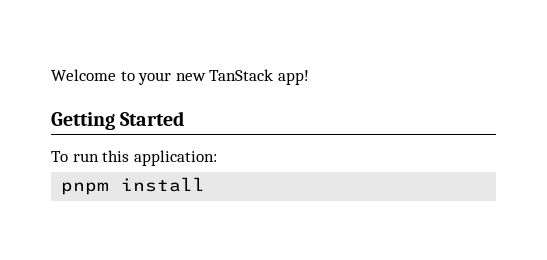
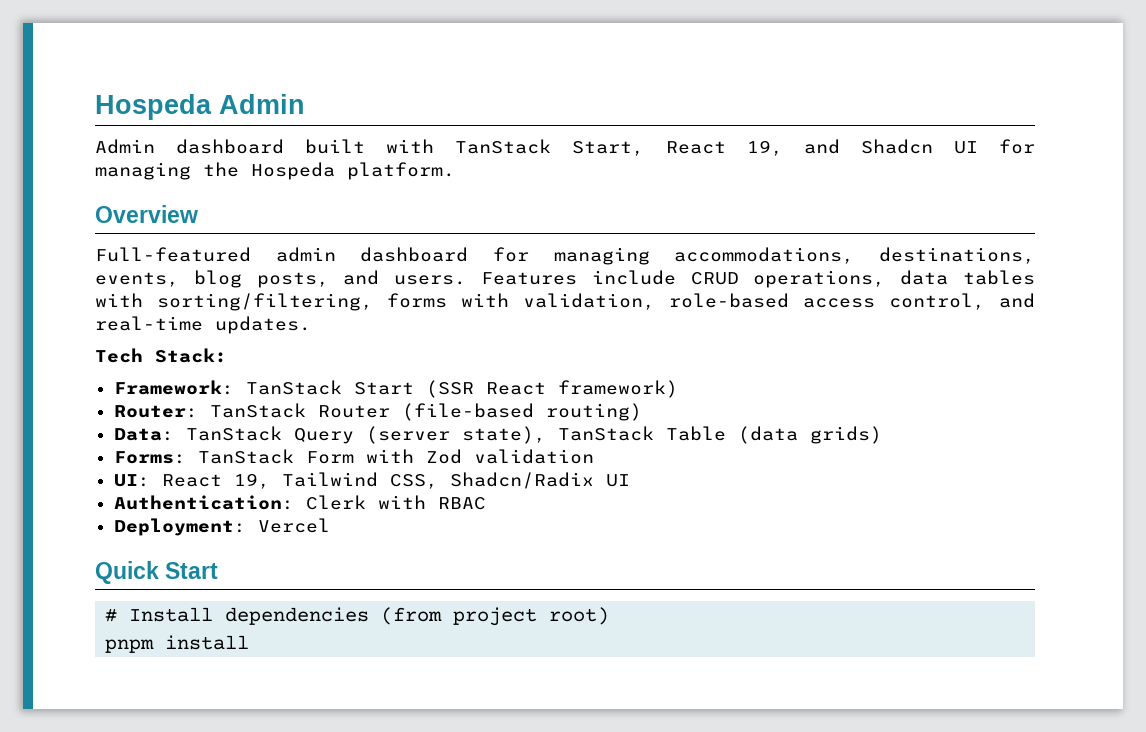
- Welcome to your new TanStack app!
- Getting Started
- To run this application:
+ Hospeda Admin
+ Admin dashboard built with TanStack Start, React 19, and Shadcn UI for managing the Hospeda platform.
+ Overview
+ Full-featured admin dashboard for managing accommodations, destinations, events, blog posts, and users. Features include CRUD operations, data tables with sorting/filtering, forms with validation, role-based access control, and real-time updates.
+ Tech Stack:
+ Framework: TanStack Start (SSR React framework)
+ Router: TanStack Router (file-based routing)
+ Data: TanStack Query (server state), TanStack Table (data grids)
+ Forms: TanStack Form with Zod validation
+ UI: React 19, Tailwind CSS, Shadcn/Radix UI
+ Authentication: Clerk with RBAC
+ Deployment: Vercel
+ Quick Start
+ # Install dependencies (from project root)

